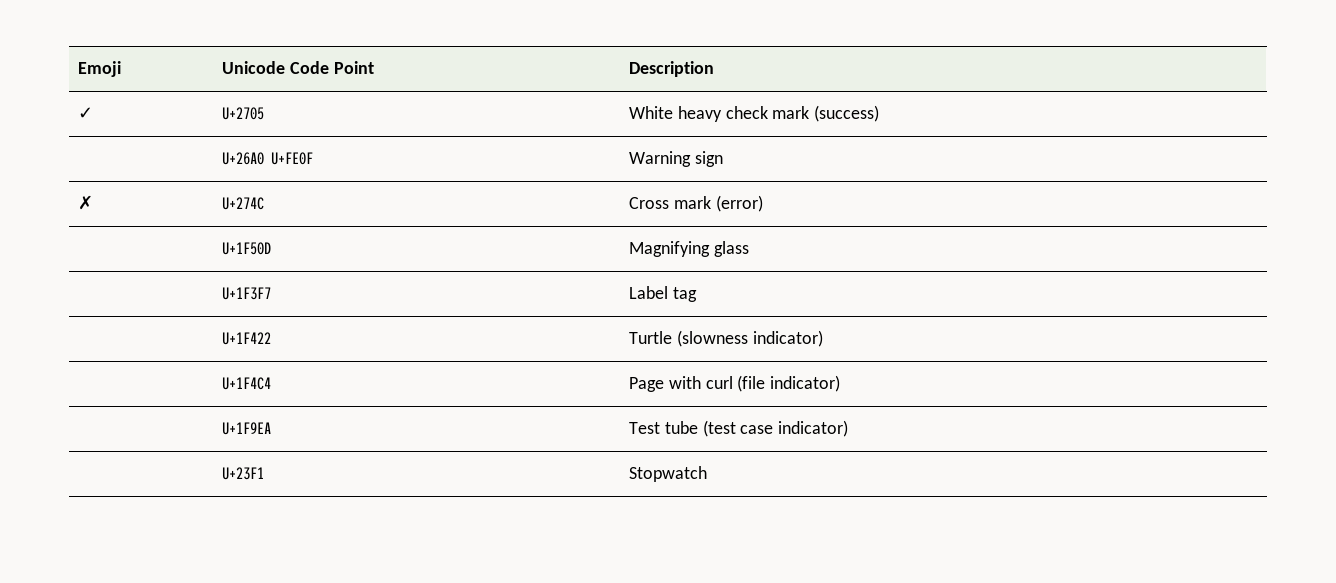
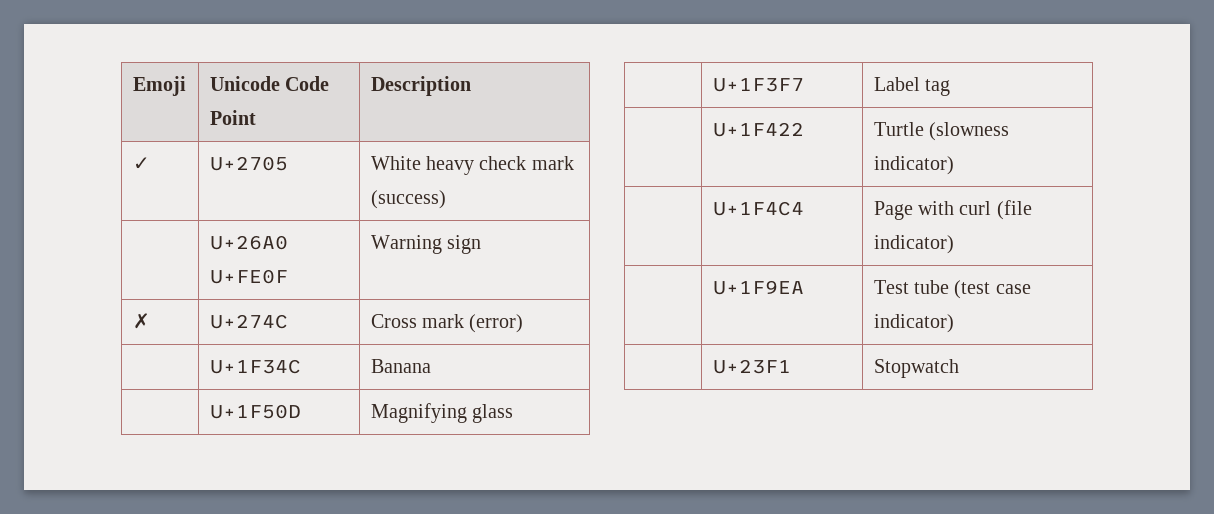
+ | U+1F34C | Banana

